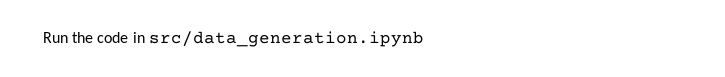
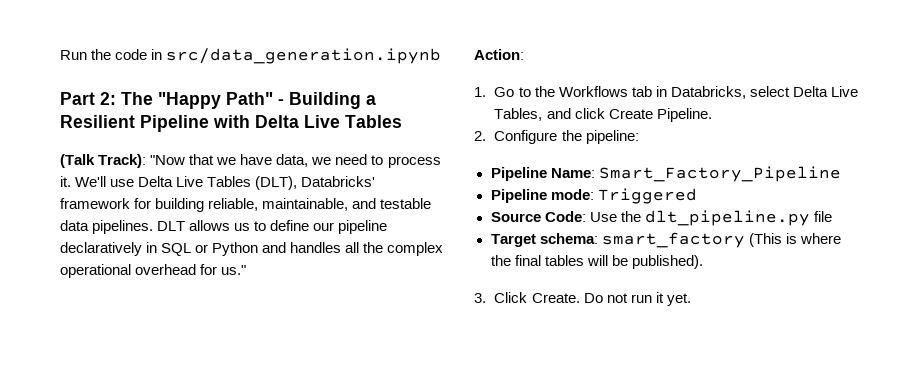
+ Part 2: The "Happy Path" - Building a Resilient Pipeline with Delta Live Tables
+ (Talk Track): "Now that we have data, we need to process it. We'll use Delta Live Tables (DLT), Databricks' framework for building reliable, maintainable, and testable data pipelines. DLT allows us to define our pipeline declaratively in SQL or Python and handles all the complex operational overhead for us."
+ Action:
+ 1. Go to the Workflows tab in Databricks, select Delta Live Tables, and click Create Pipeline.
+ 2. Configure the pipeline:
+ Pipeline Name: Smart_Factory_Pipeline
+ Pipeline mode: Triggered
+ Source Code: Use the dlt_pipeline.py file
+ Target schema: smart_factory (This is where the final tables will be published).
+ 3. Click Create. Do not run it yet.

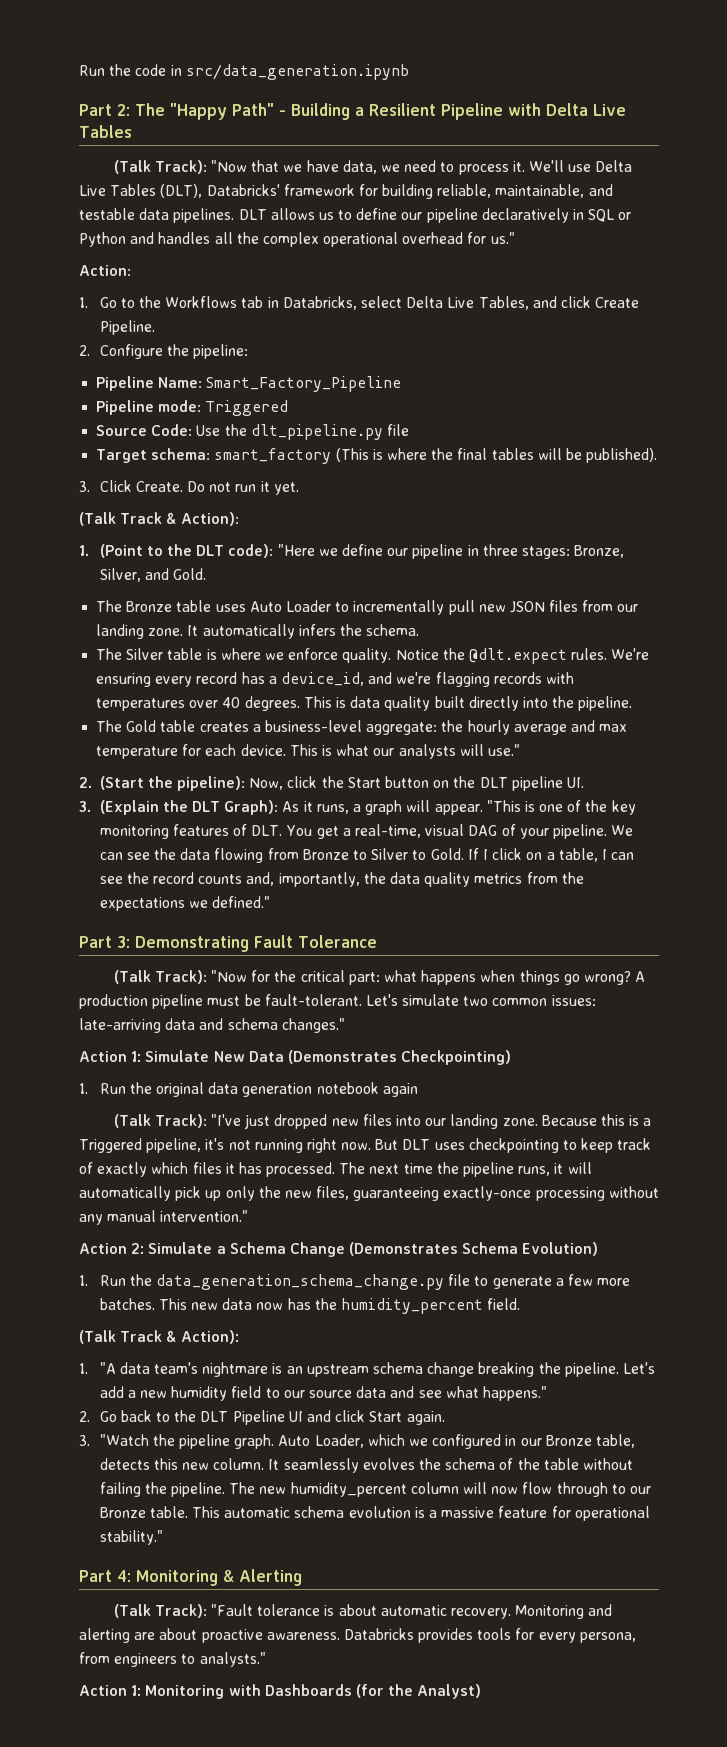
  Do not run it yet.
+ (Talk Track & Action):
+ 1. (Point to the DLT code): "Here we define our pipeline in three stages: Bronze, Silver, and Gold.
+ The Bronze table uses Auto Loader to incrementally pull new JSON files from our landing zone. It automatically infers the schema.
+ The Silver table is where we enforce quality. Notice the @dlt.expect rules. We're ensuring every record has a device_id, and we're flagging records with temperatures over 40 degrees. This is data quality built directly into the pipeline.
+ The Gold table creates a business-level aggregate: the hourly average and max temperature for each device. This is what our analysts will use."
+ 2. (Start the pipeline): Now, click the Start button on the DLT pipeline UI.
+ 3. (Explain the DLT Graph): As it runs, a graph will appear. "This is one of the key monitoring features of DLT. You get a real-time, visual DAG of your pipeline. We can see the data flowing from Bronze to Silver to Gold. If I click on a table, I can see the record counts and, importantly, the data quality metrics from the expectations we defined."
+ Part 3: Demonstrating Fault Tolerance
+ (Talk Track): "Now for the critical part: what happens when things go wrong? A production pipeline must be fault-tolerant. Let's simulate two common issues: late-arriving data and schema changes."
+ Action 1: Simulate New Data (Demonstrates Checkpointing)
+ 1. Run the original data generation notebook again
+ (Talk Track): "I've just dropped new files into our landing zone. Because this is a Triggered pipeline, it's not running right now. But DLT uses checkpointing to keep track of exactly which files it has processed. The next time the pipeline runs, it will automatically pick up only the new files, guaranteeing exactly-once processing without any manual intervention."
+ Action 2: Simulate a Schema Change (Demonstrates Schema Evolution)
+ 1. Run the data_generation_schema_change.py file to generate a few more batches. This new data now has the humidity_percent field.
+ (Talk Track & Action):
+ 1. "A data team's nightmare is an upstream schema change breaking the pipeline. Let's add a new humidity field to our source data and see what happens."
+ 2. Go back to the DLT Pipeline UI and click Start again.
+ 3. "Watch the pipeline graph. Auto Loader, which we configured in our Bronze table, detects this new column. It seamlessly evolves the schema of the table without failing the pipeline. The new humidity_percent column will now flow through to our Bronze table. This automatic schema evolution is a massive feature for operational stability."
+ Part 4: Monitoring & Alerting
+ (Talk Track): "Fault tolerance is about automatic recovery. Monitoring and alerting are about proactive awareness. Databricks provides tools for every persona, from engineers to analysts."
+ Action 1: Monitoring with Dashboards (for the Analyst)

